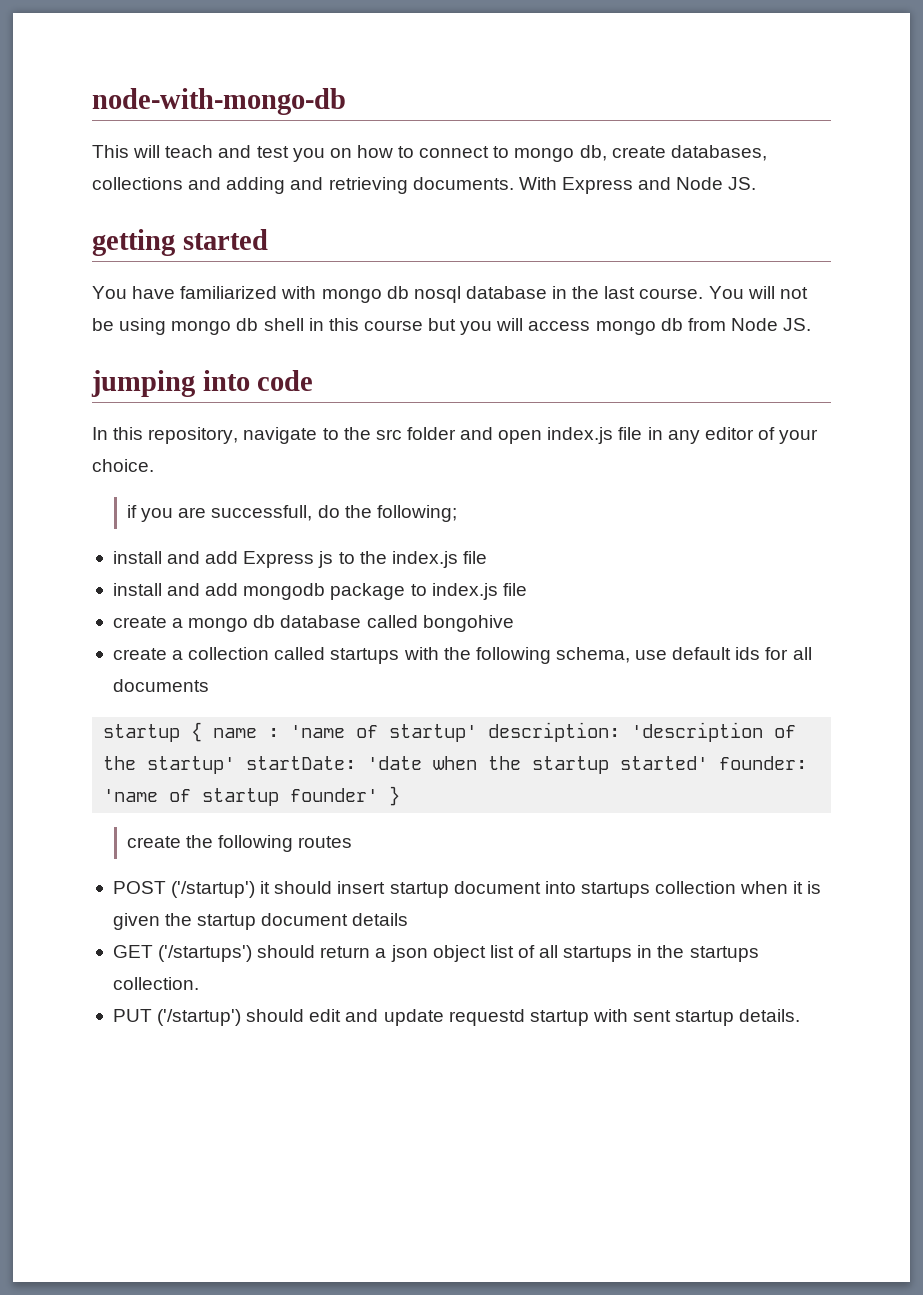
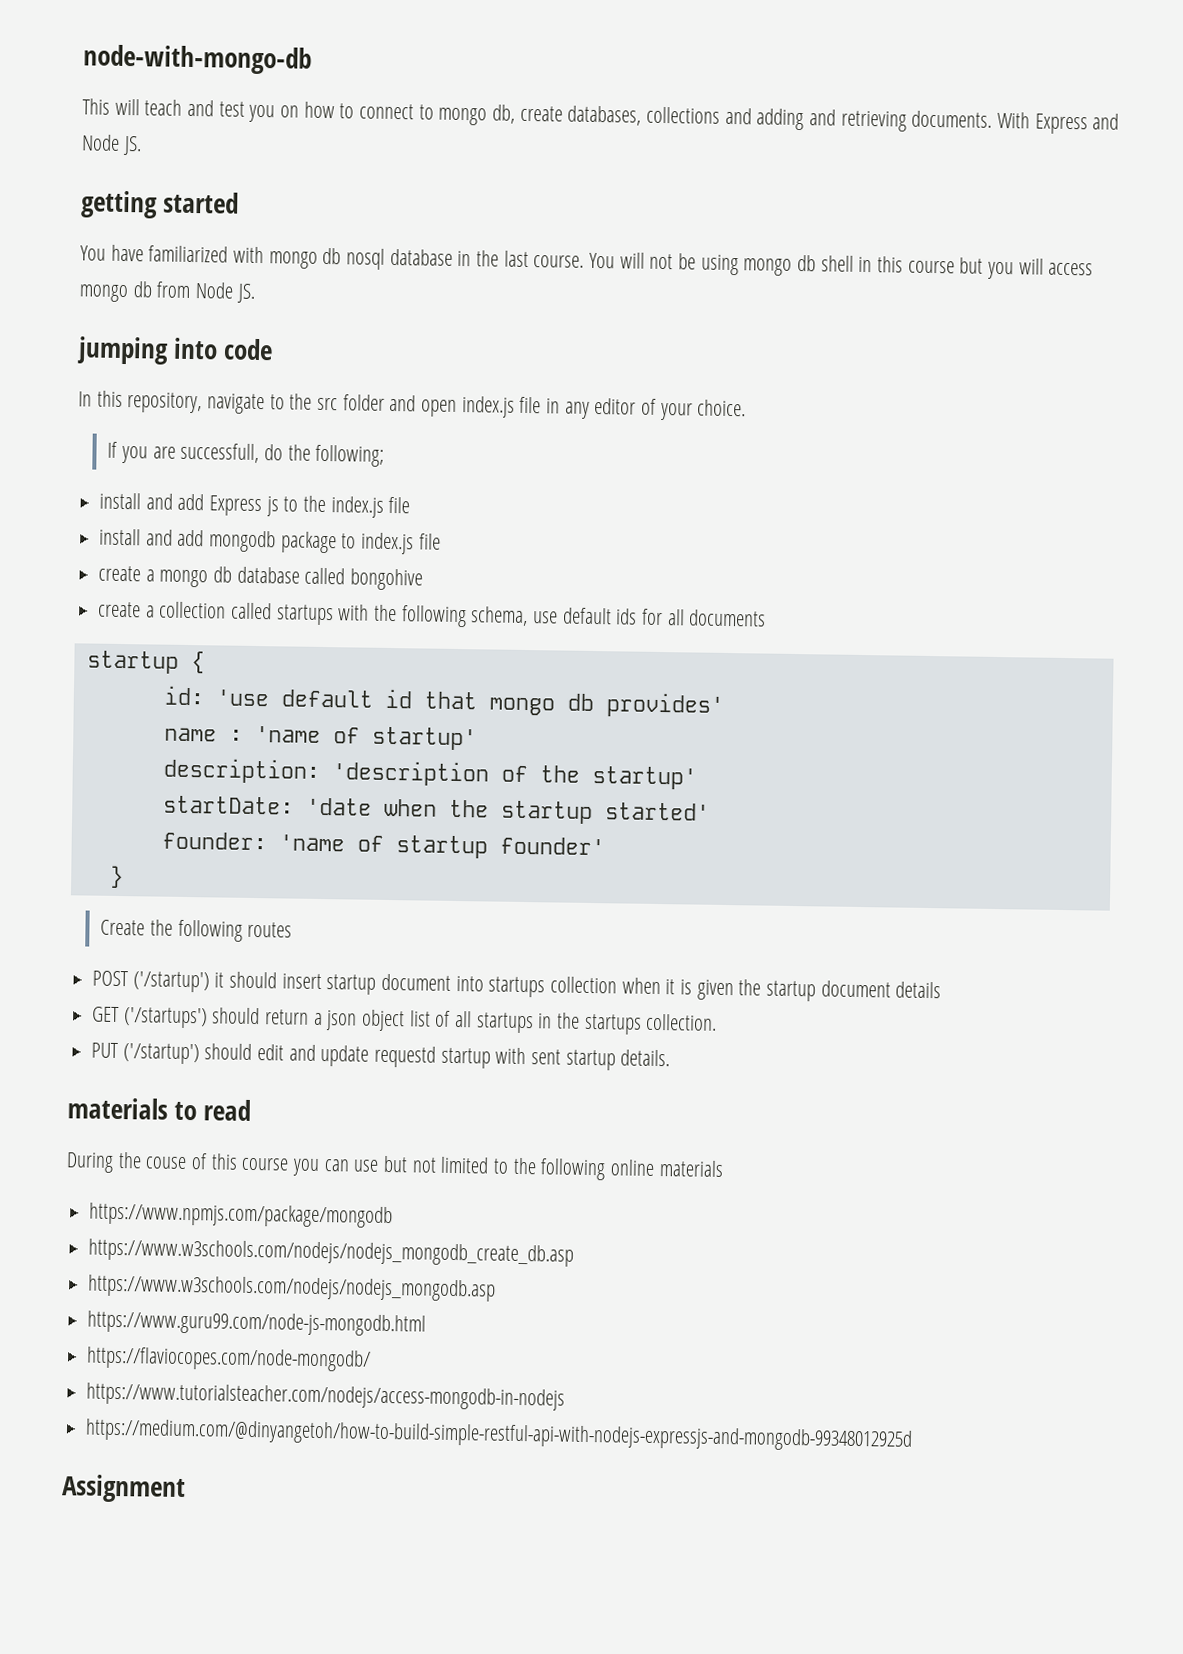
- if you are successfull, do the following;
+ If you are successfull, do the following;
- startup { name : 'name of startup' description: 'description of the startup' startDate: 'date when the startup started' founder: 'name of startup founder' }
+ startup {
+ id: 'use default id that mongo db provides'
+ name : 'name of startup'
+ description: 'description of the startup'
+ startDate: 'date when the startup started'
+ founder: 'name of startup founder'
+ }
- create the following routes
+ Create the following routes
+ materials to read
+ During the couse of this course you can use but not limited to the following online materials
+ https://www.npmjs.com/package/mongodb
+ https://www.w3schools.com/nodejs/nodejs_mongodb_create_db.asp
+ https://www.w3schools.com/nodejs/nodejs_mongodb.asp
+ https://www.guru99.com/node-js-mongodb.html
+ https://flaviocopes.com/node-mongodb/
+ https://www.tutorialsteacher.com/nodejs/access-mongodb-in-nodejs
+ https://medium.com/@dinyangetoh/how-to-build-simple-restful-api-with-nodejs-expressjs-and-mongodb-99348012925d
+ Assignment

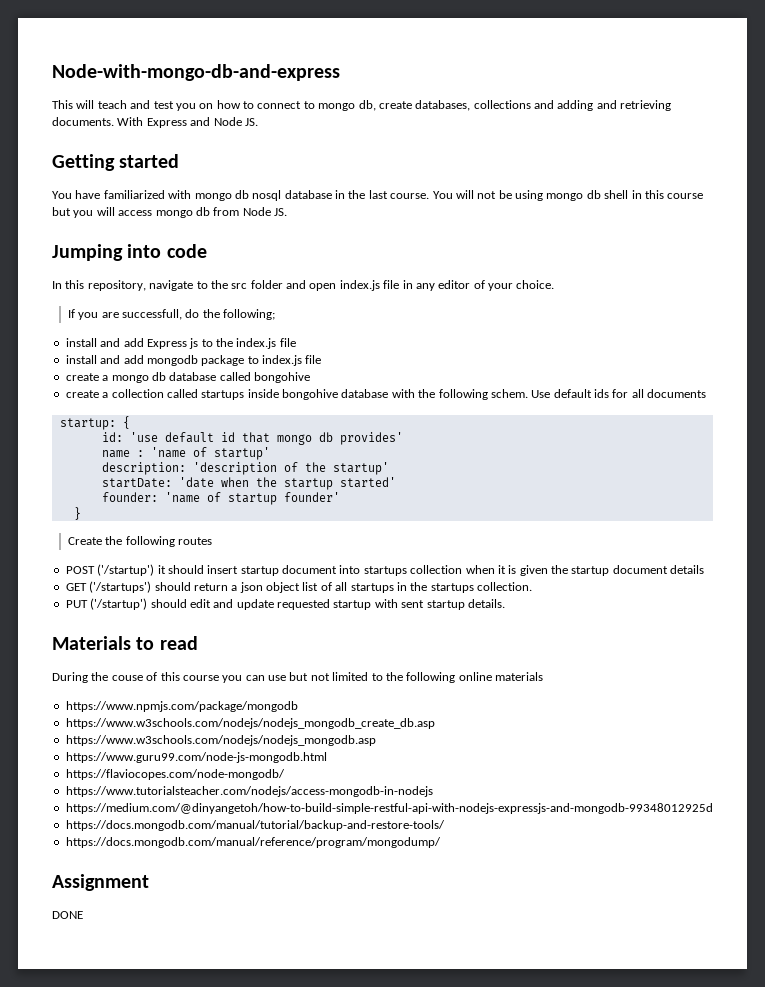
- node-with-mongo-db
+ Node-with-mongo-db-and-express
- getting started
+ Getting started
- jumping into code
+ Jumping into code
- create a collection called startups with the following schema, use default ids for all documents
+ create a collection called startups inside bongohive database with the following schem. Use default ids for all documents
- startup {
+ startup: {
- PUT ('/startup') should edit and update requestd startup with sent startup details.
+ PUT ('/startup') should edit and update requested startup with sent startup details.
- materials to read
+ Materials to read
+ https://docs.mongodb.com/manual/tutorial/backup-and-restore-tools/
+ https://docs.mongodb.com/manual/reference/program/mongodump/
+ DONE

